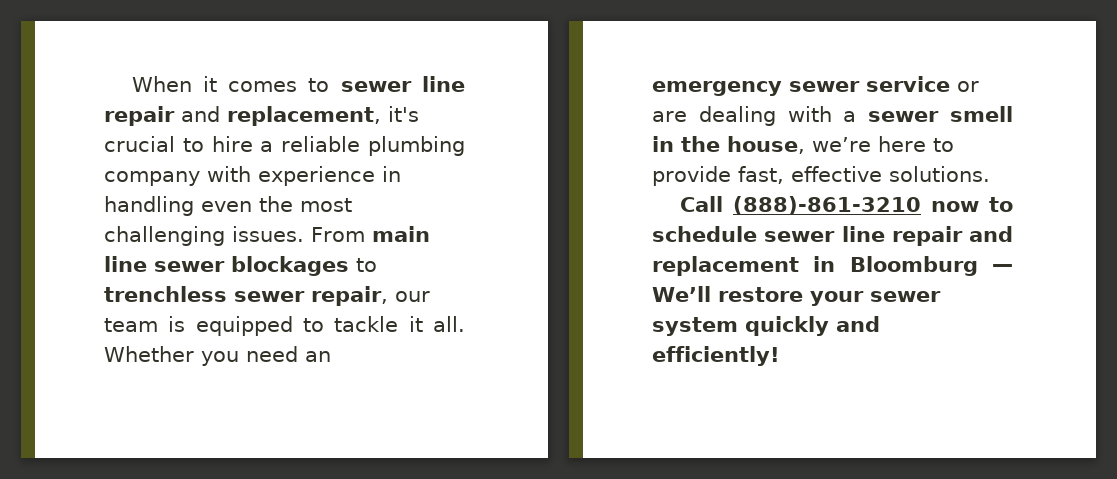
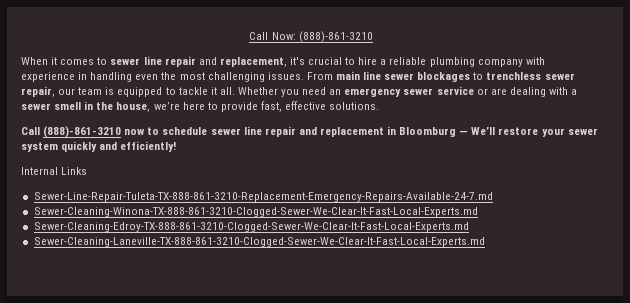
+ Call Now: (888)-861-3210
+ Internal Links
+ Sewer-Line-Repair-Tuleta-TX-888-861-3210-Replacement-Emergency-Repairs-Available-24-7.md
+ Sewer-Cleaning-Winona-TX-888-861-3210-Clogged-Sewer-We-Clear-It-Fast-Local-Experts.md
+ Sewer-Cleaning-Edroy-TX-888-861-3210-Clogged-Sewer-We-Clear-It-Fast-Local-Experts.md
+ Sewer-Cleaning-Laneville-TX-888-861-3210-Clogged-Sewer-We-Clear-It-Fast-Local-Experts.md

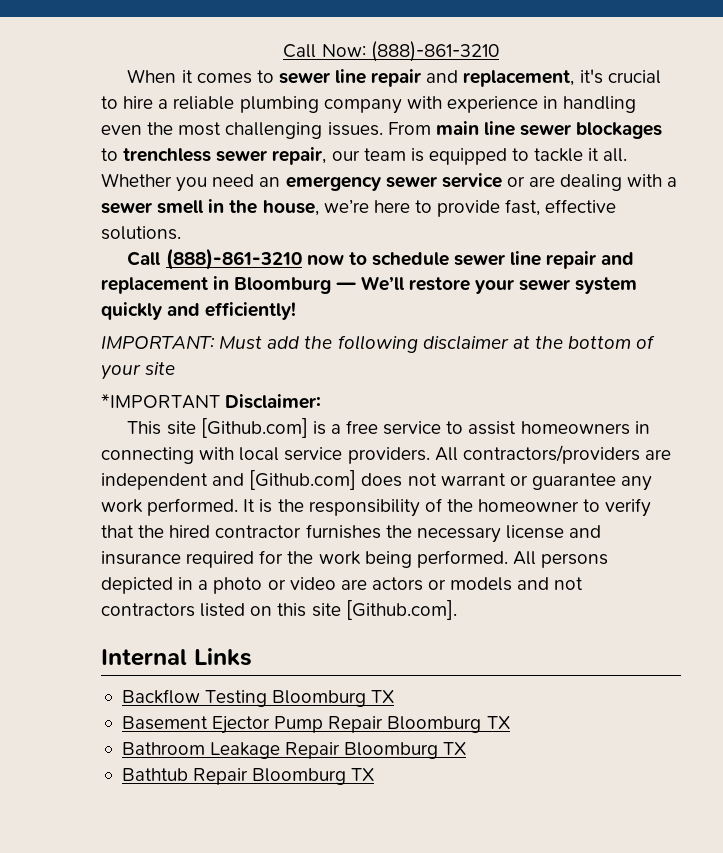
+ IMPORTANT: Must add the following disclaimer at the bottom of your site
+ *IMPORTANT Disclaimer:
+ This site [Github.com] is a free service to assist homeowners in connecting with local service providers. All contractors/providers are independent and [Github.com] does not warrant or guarantee any work performed. It is the responsibility of the homeowner to verify that the hired contractor furnishes the necessary license and insurance required for the work being performed. All persons depicted in a photo or video are actors or models and not contractors listed on this site [Github.com].
  Internal Links
- Sewer-Line-Repair-Tuleta-TX-888-861-3210-Replacement-Emergency-Repairs-Available-24-7.md
- Sewer-Cleaning-Winona-TX-888-861-3210-Clogged-Sewer-We-Clear-It-Fast-Local-Experts.md
- Sewer-Cleaning-Edroy-TX-888-861-3210-Clogged-Sewer-We-Clear-It-Fast-Local-Experts.md
- Sewer-Cleaning-Laneville-TX-888-861-3210-Clogged-Sewer-We-Clear-It-Fast-Local-Experts.md
+ Backflow Testing Bloomburg TX
+ Basement Ejector Pump Repair Bloomburg TX
+ Bathroom Leakage Repair Bloomburg TX
+ Bathtub Repair Bloomburg TX

